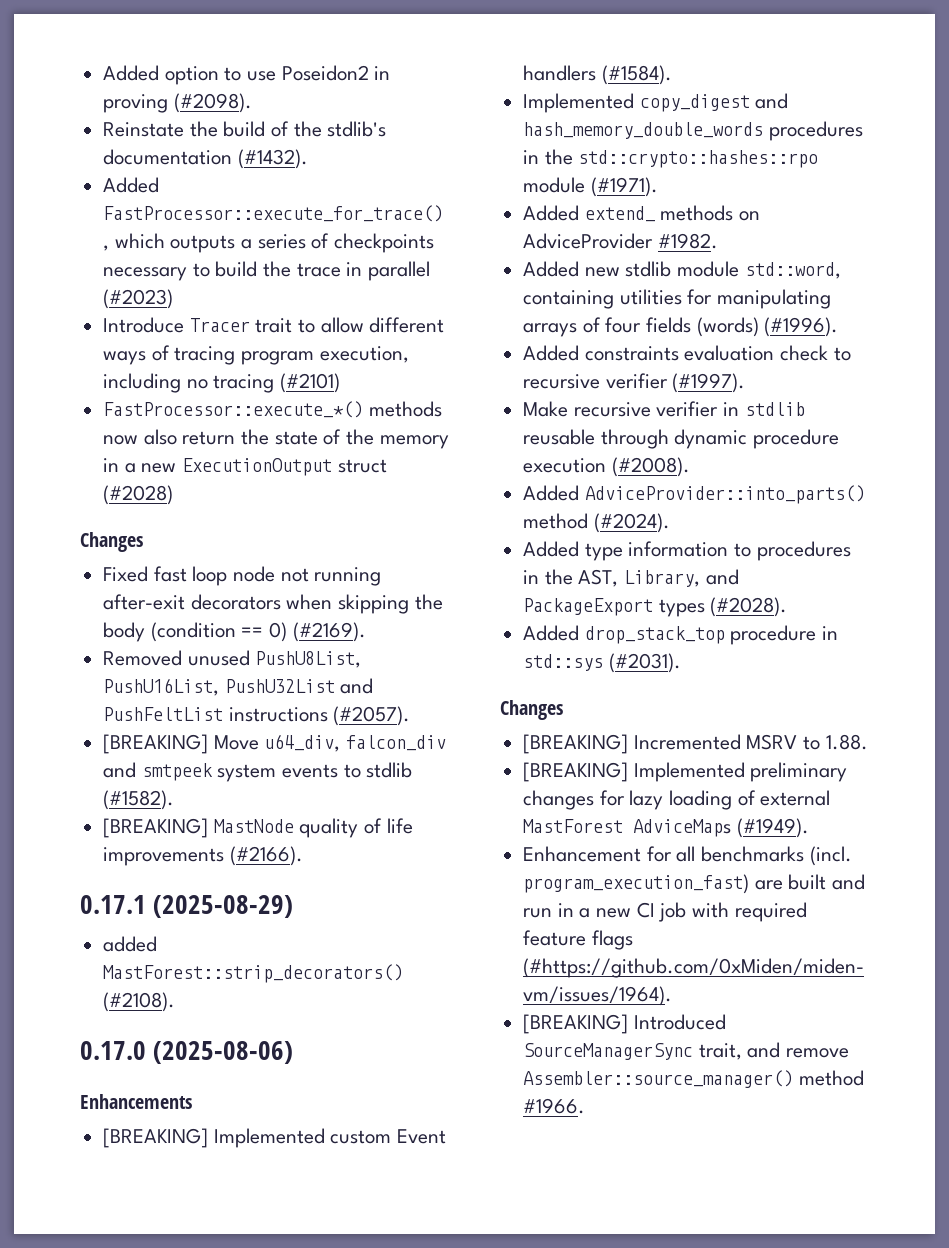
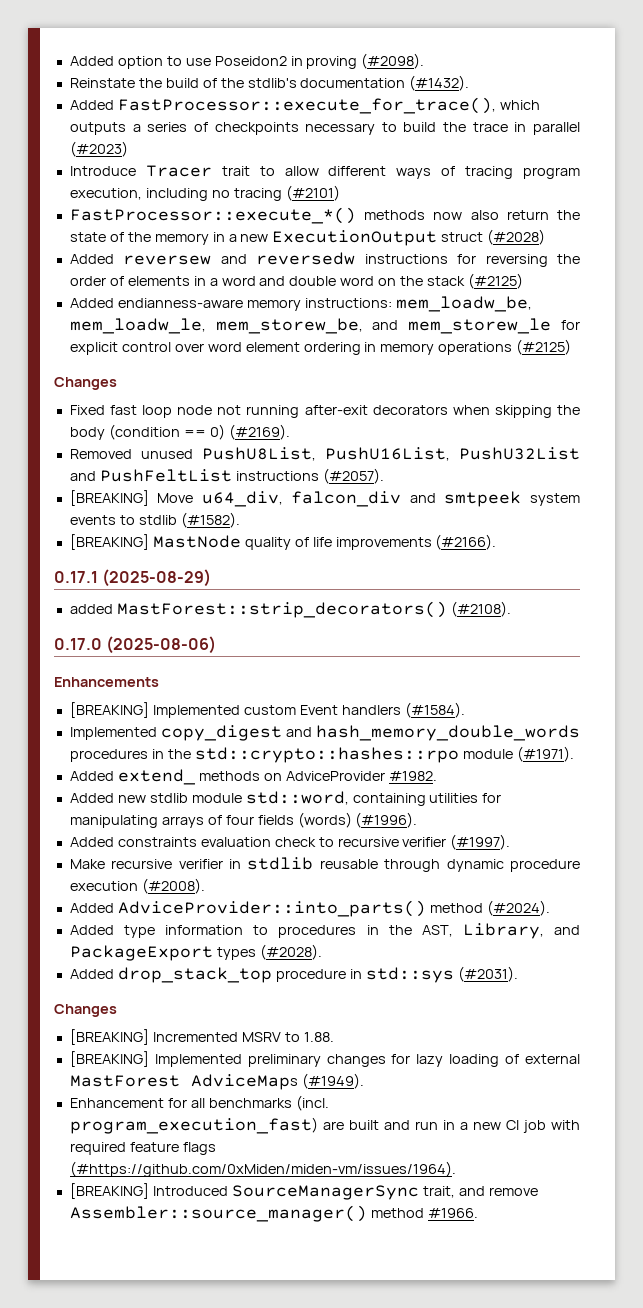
+ Added reversew and reversedw instructions for reversing the order of elements in a word and double word on the stack (#2125)
+ Added endianness-aware memory instructions: mem_loadw_be, mem_loadw_le, mem_storew_be, and mem_storew_le for explicit control over word element ordering in memory operations (#2125)

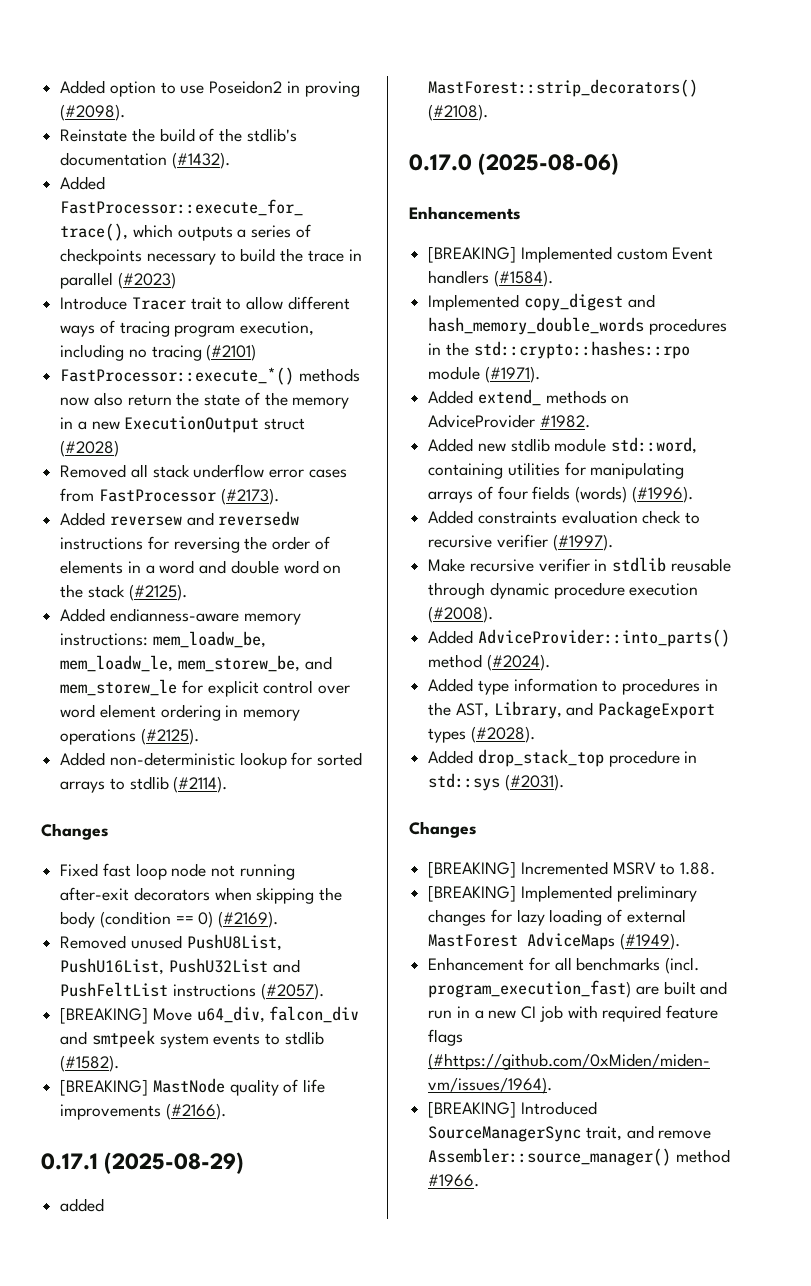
+ Removed all stack underflow error cases from FastProcessor (#2173).
- Added reversew and reversedw instructions for reversing the order of elements in a word and double word on the stack (#2125)
+ Added reversew and reversedw instructions for reversing the order of elements in a word and double word on the stack (#2125).
- Added endianness-aware memory instructions: mem_loadw_be, mem_loadw_le, mem_storew_be, and mem_storew_le for explicit control over word element ordering in memory operations (#2125)
+ Added endianness-aware memory instructions: mem_loadw_be, mem_loadw_le, mem_storew_be, and mem_storew_le for explicit control over word element ordering in memory operations (#2125).
+ Added non-deterministic lookup for sorted arrays to stdlib (#2114).

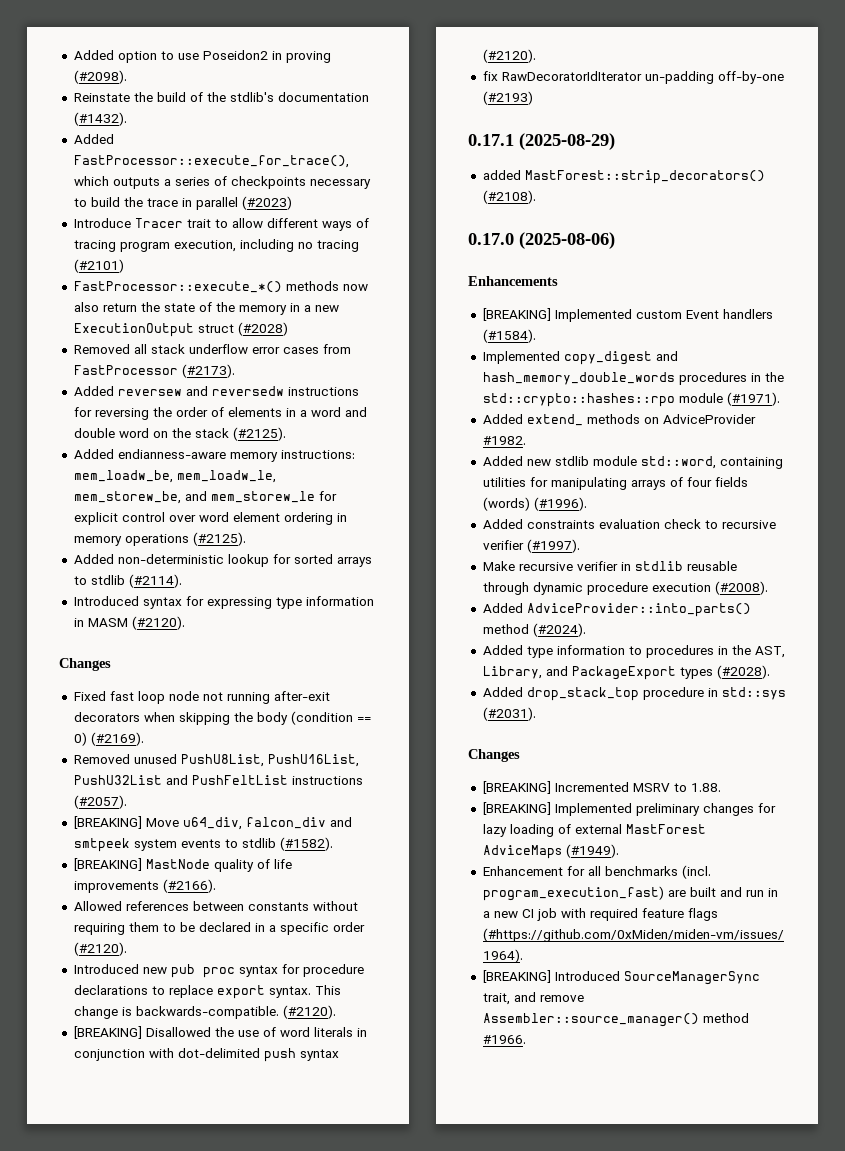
+ Introduced syntax for expressing type information in MASM (#2120).
+ Allowed references between constants without requiring them to be declared in a specific order (#2120).
+ Introduced new pub proc syntax for procedure declarations to replace export syntax. This change is backwards-compatible. (#2120).
+ [BREAKING] Disallowed the use of word literals in conjunction with dot-delimited push syntax (#2120).
+ fix RawDecoratorIdIterator un-padding off-by-one (#2193)

